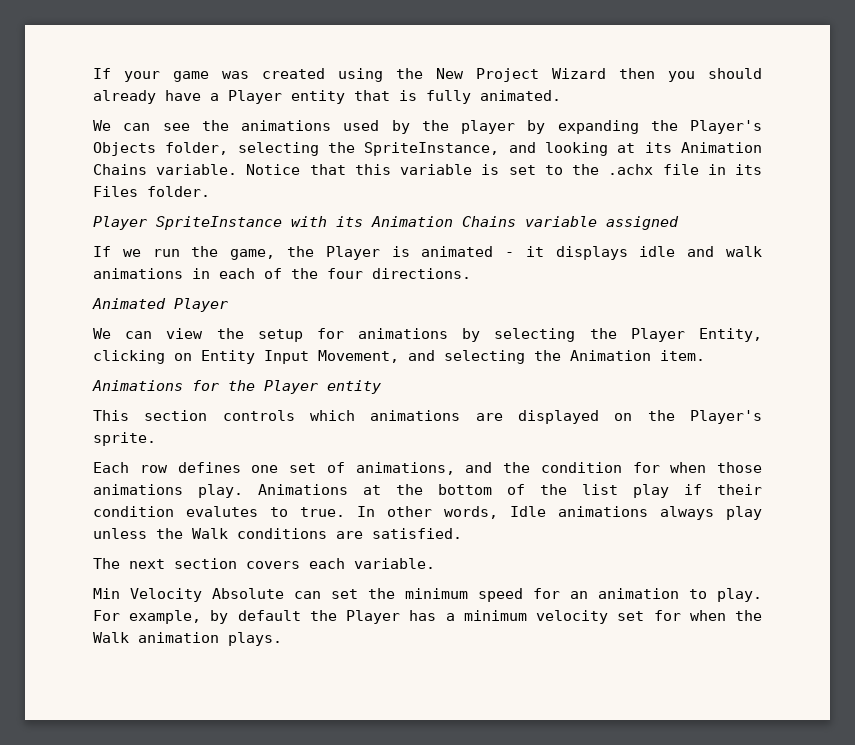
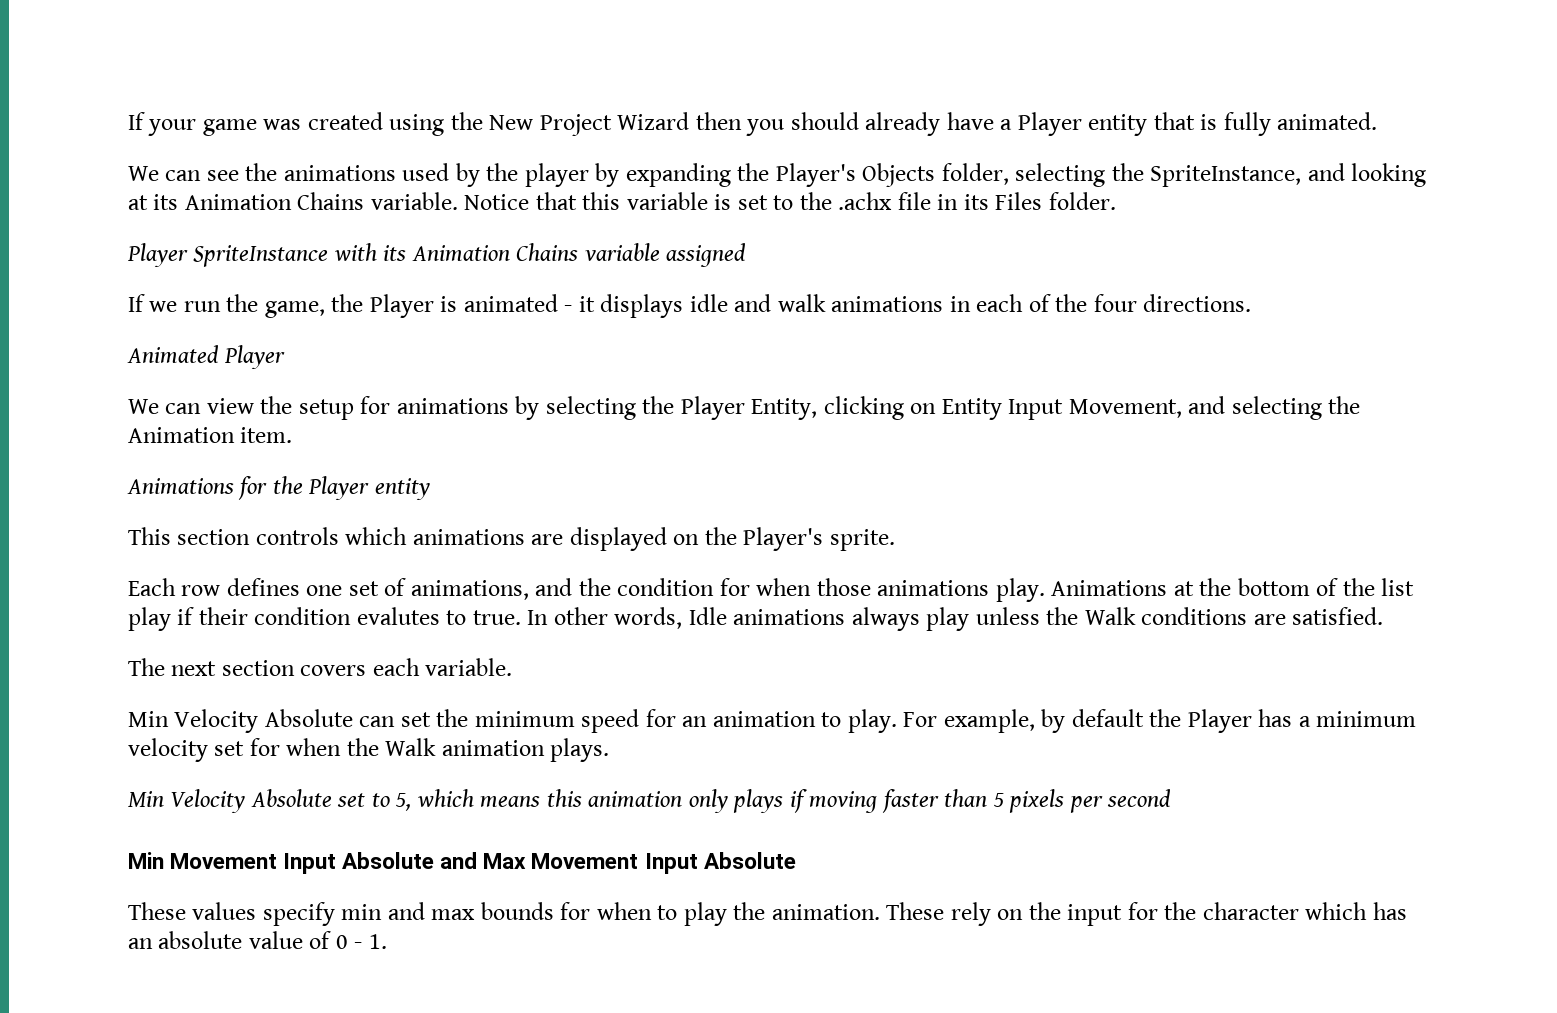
+ Min Velocity Absolute set to 5, which means this animation only plays if moving faster than 5 pixels per second
+ Min Movement Input Absolute and Max Movement Input Absolute
+ These values specify min and max bounds for when to play the animation. These rely on the input for the character which has an absolute value of 0 - 1.

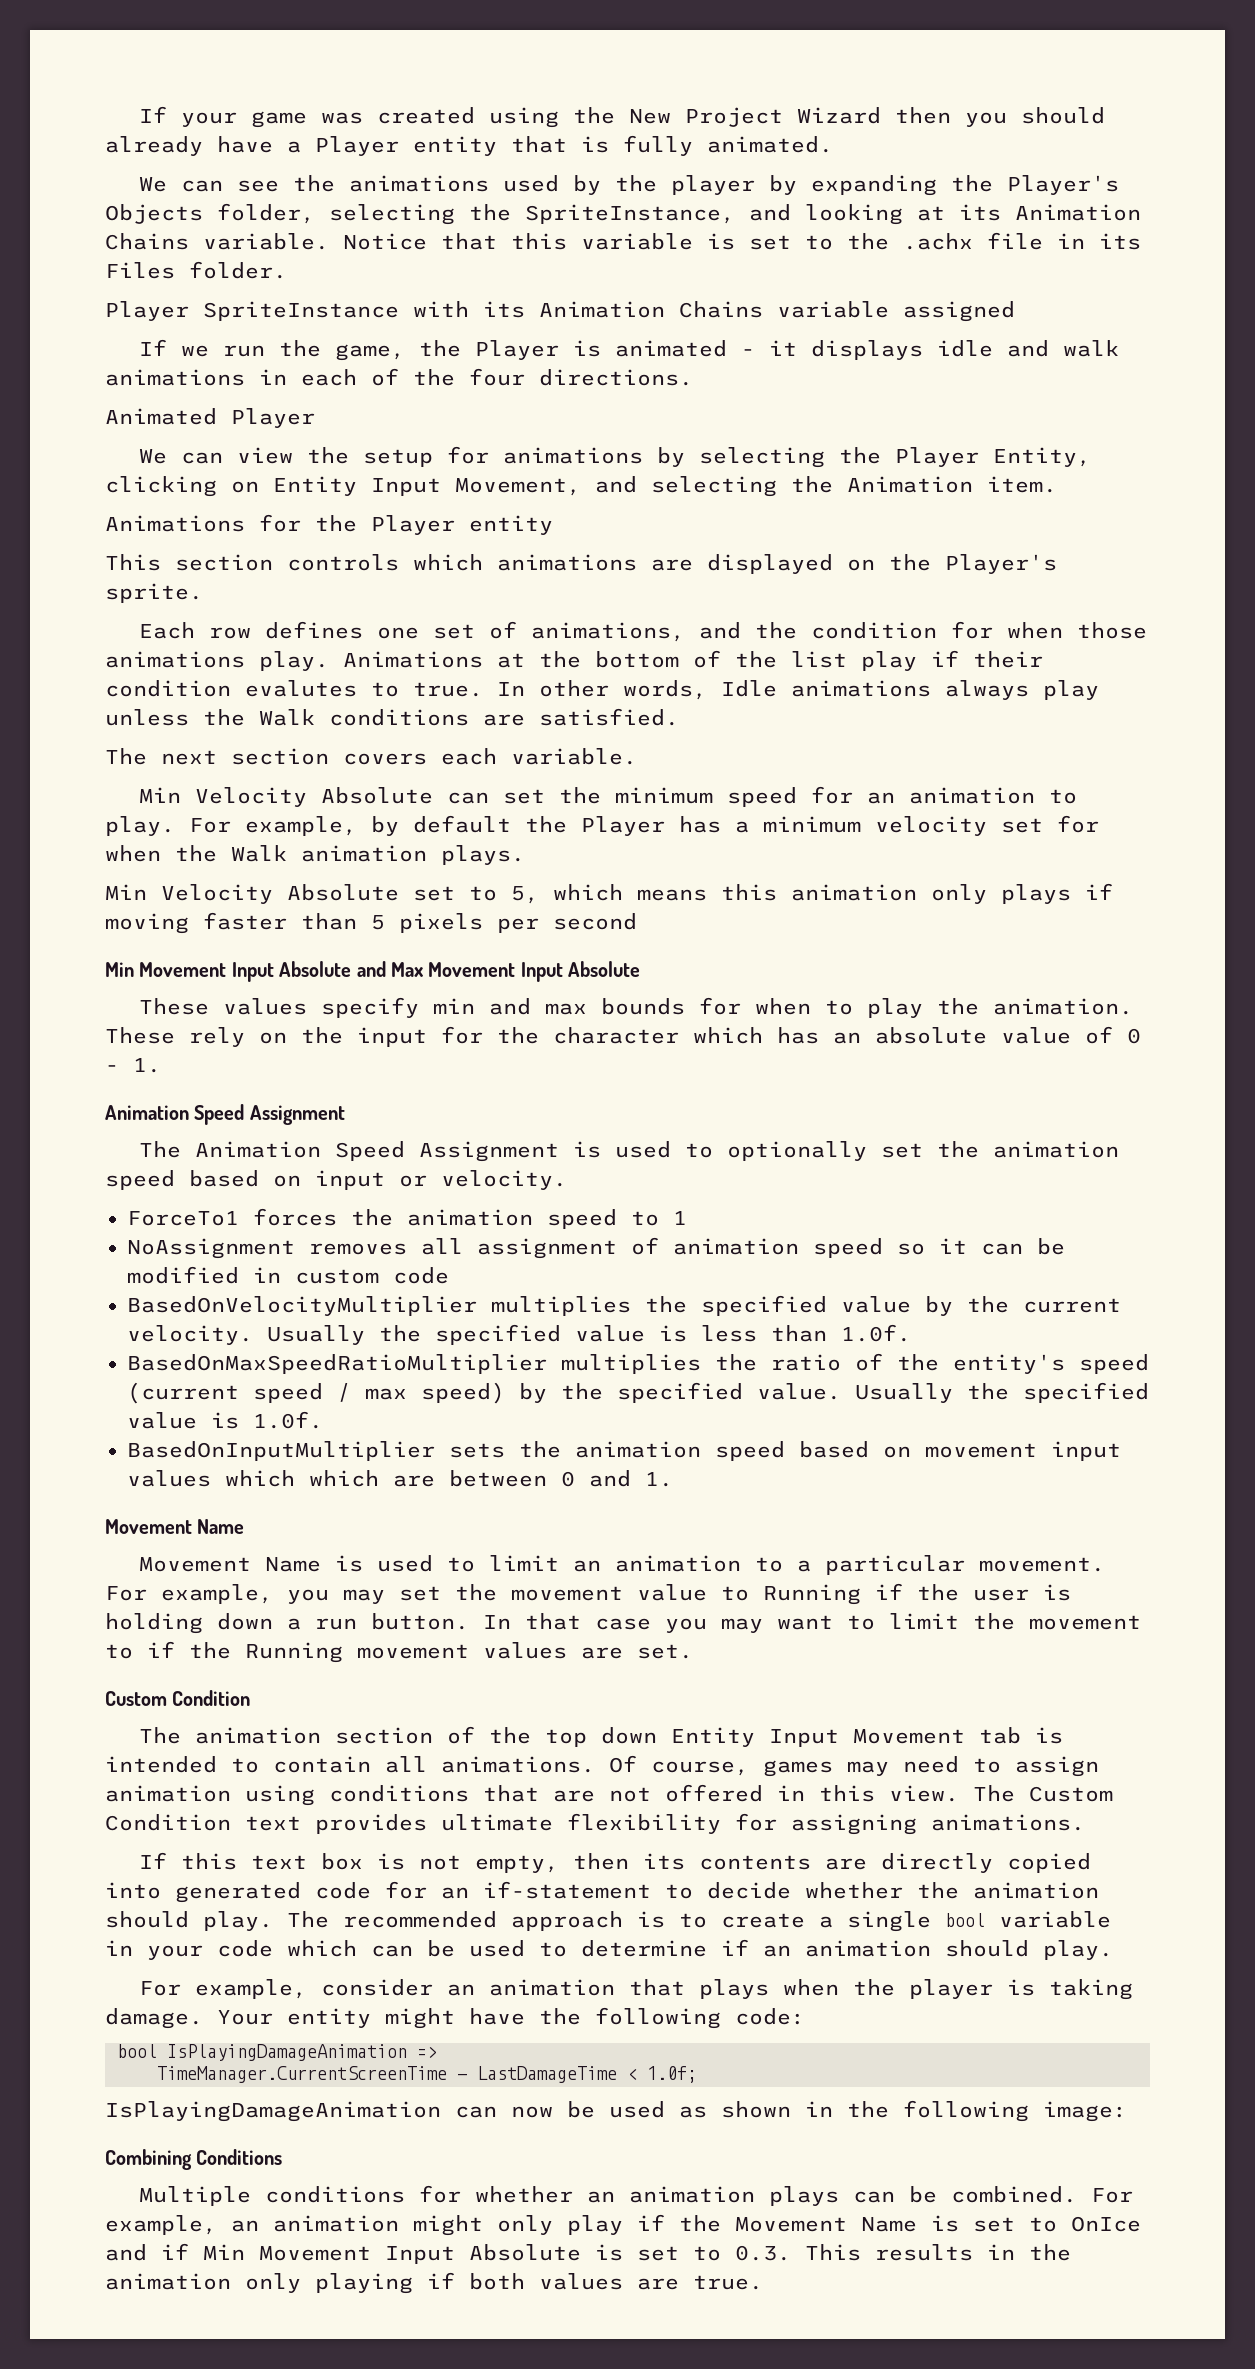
  These rely on the input for the character which has an absolute value of 0 - 1.
+ Animation Speed Assignment
+ The Animation Speed Assignment is used to optionally set the animation speed based on input or velocity.
+ ForceTo1 forces the animation speed to 1
+ NoAssignment removes all assignment of animation speed so it can be modified in custom code
+ BasedOnVelocityMultiplier multiplies the specified value by the current velocity. Usually the specified value is less than 1.0f.
+ BasedOnMaxSpeedRatioMultiplier multiplies the ratio of the entity's speed (current speed / max speed) by the specified value. Usually the specified value is 1.0f.
+ BasedOnInputMultiplier sets the animation speed based on movement input values which which are between 0 and 1.
+ Movement Name
+ Movement Name is used to limit an animation to a particular movement. For example, you may set the movement value to Running if the user is holding down a run button. In that case you may want to limit the movement to if the Running movement values are set.
+ Custom Condition
+ The animation section of the top down Entity Input Movement tab is intended to contain all animations. Of course, games may need to assign animation using conditions that are not offered in this view. The Custom Condition text provides ultimate flexibility for assigning animations.
+ If this text box is not empty, then its contents are directly copied into generated code for an if-statement to decide whether the animation should play. The recommended approach is to create a single bool variable in your code which can be used to determine if an animation should play.
+ For example, consider an animation that plays when the player is taking damage. Your entity might have the following code:
+ bool IsPlayingDamageAnimation =>
+ TimeManager.CurrentScreenTime - LastDamageTime < 1.0f;
+ IsPlayingDamageAnimation can now be used as shown in the following image:
+ Combining Conditions
+ Multiple conditions for whether an animation plays can be combined. For example, an animation might only play if the Movement Name is set to OnIce and if Min Movement Input Absolute is set to 0.3. This results in the animation only playing if both values are true.

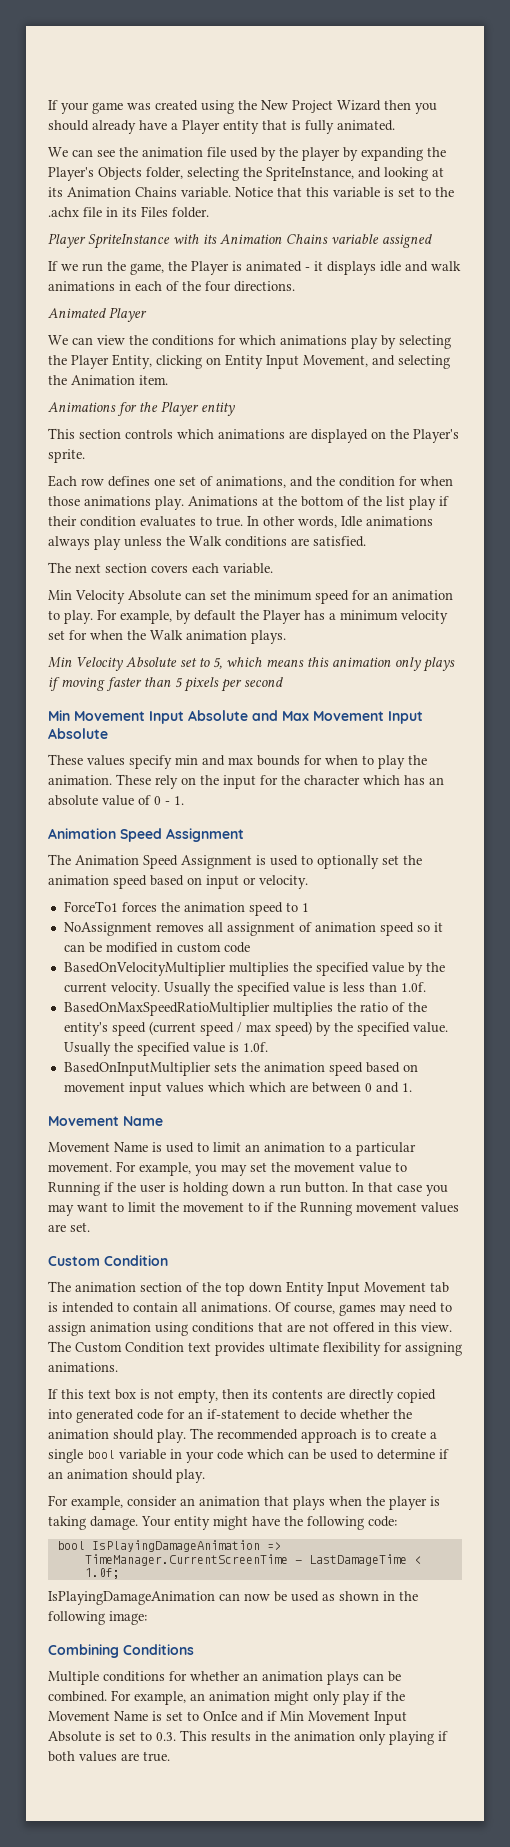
- We can see the animations used by the player by expanding the Player's Objects folder, selecting the SpriteInstance, and looking at its Animation Chains variable.
+ We can see the animation file used by the player by expanding the Player's Objects folder, selecting the SpriteInstance, and looking at its Animation Chains variable.
- We can view the setup for animations by selecting the Player Entity, clicking on Entity Input Movement, and selecting the Animation item.
+ We can view the conditions for which animations play by selecting the Player Entity, clicking on Entity Input Movement, and selecting the Animation item.
- Animations at the bottom of the list play if their condition evalutes to true.
+ Animations at the bottom of the list play if their condition evaluates to true.

